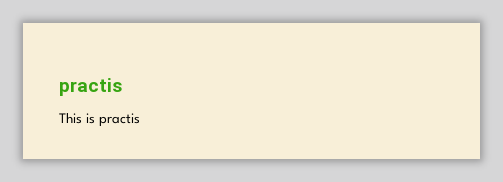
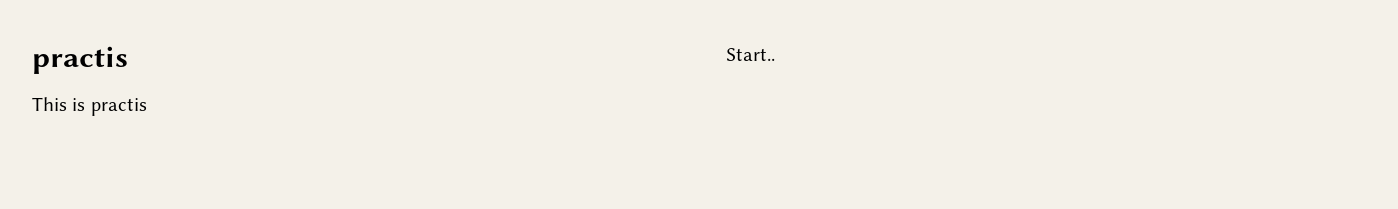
+ Start..

